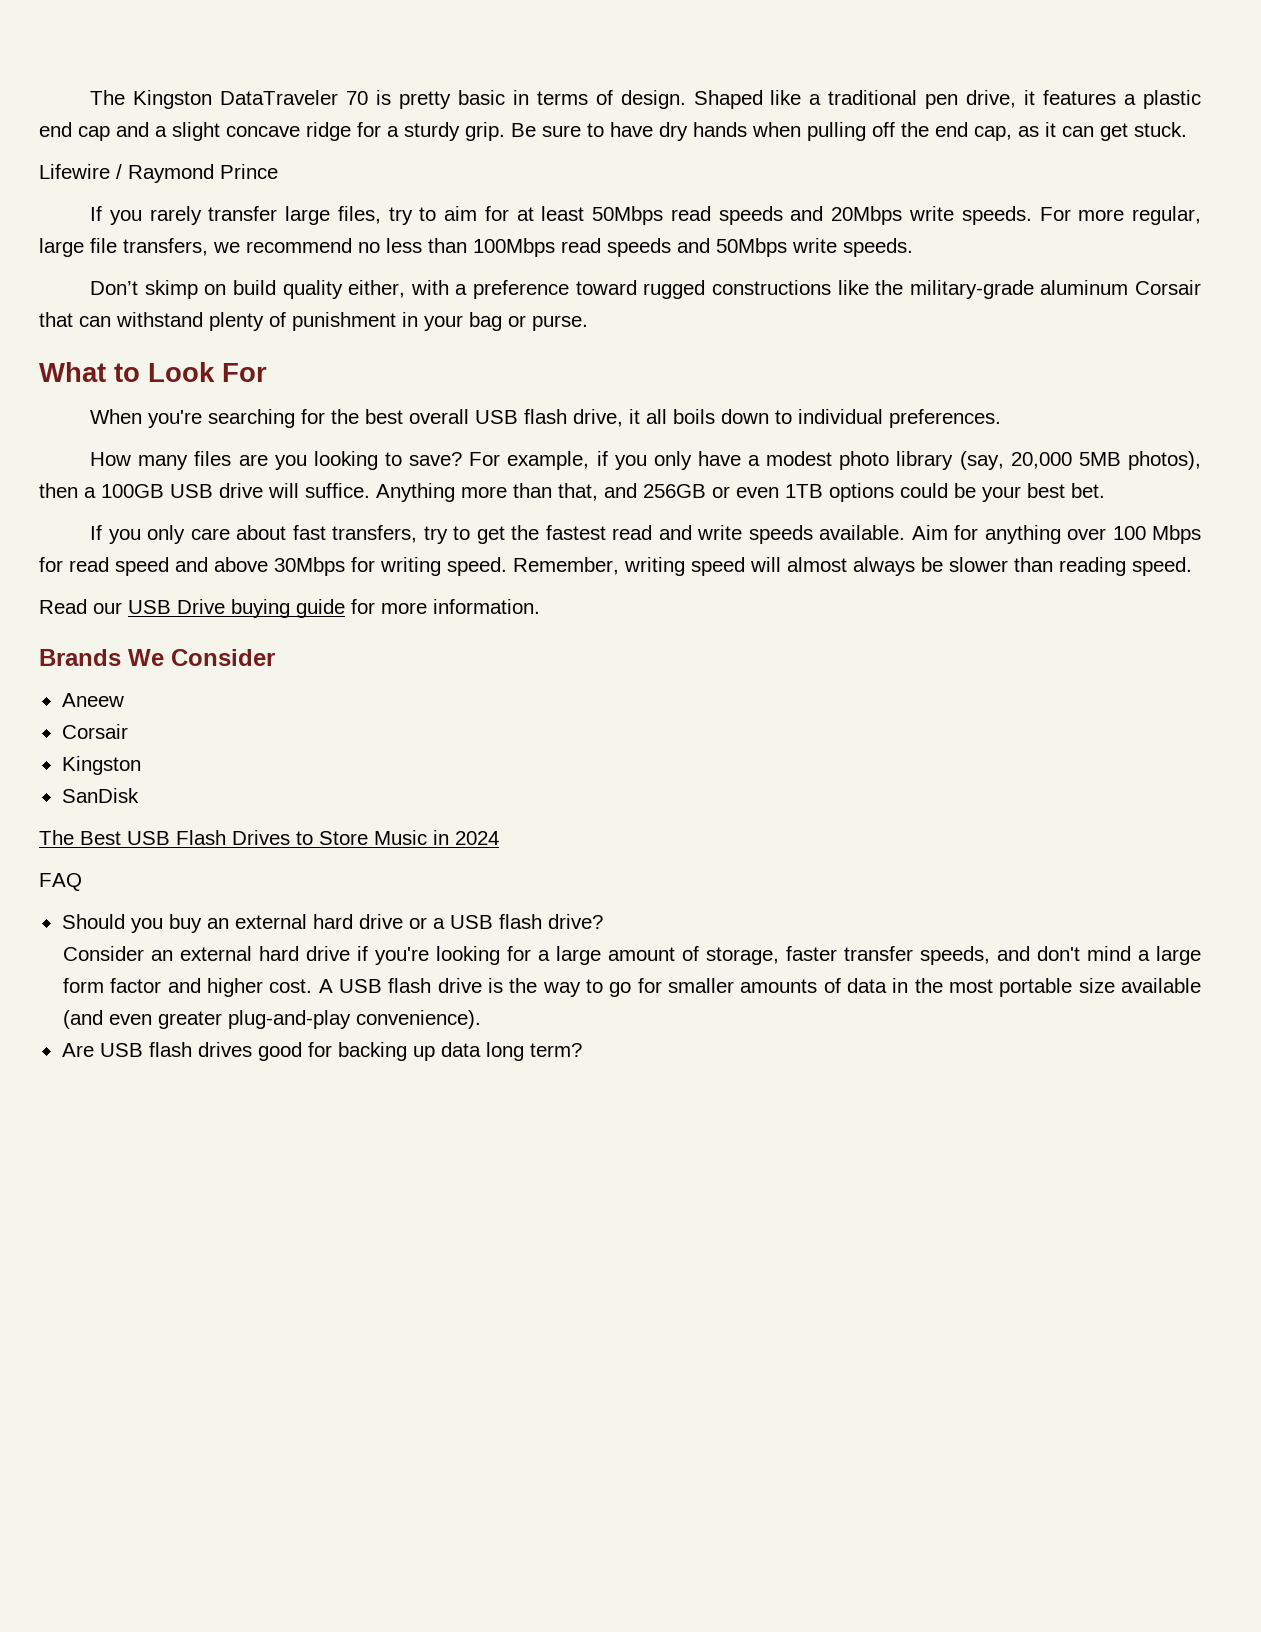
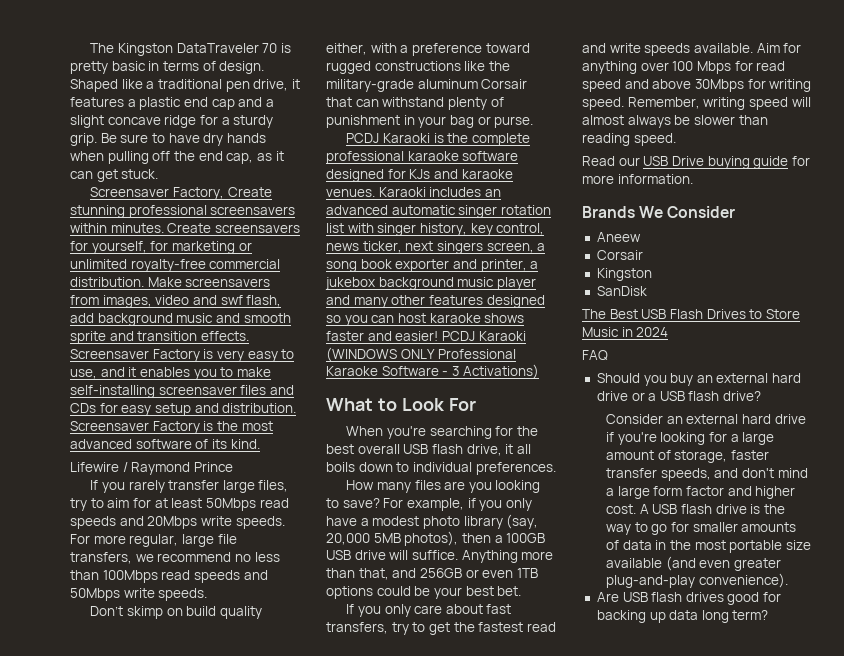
+ Screensaver Factory, Create stunning professional screensavers within minutes. Create screensavers for yourself, for marketing or unlimited royalty-free commercial distribution. Make screensavers from images, video and swf flash, add background music and smooth sprite and transition effects. Screensaver Factory is very easy to use, and it enables you to make self-installing screensaver files and CDs for easy setup and distribution. Screensaver Factory is the most advanced software of its kind.
+ PCDJ Karaoki is the complete professional karaoke software designed for KJs and karaoke venues. Karaoki includes an advanced automatic singer rotation list with singer history, key control, news ticker, next singers screen, a song book exporter and printer, a jukebox background music player and many other features designed so you can host karaoke shows faster and easier! PCDJ Karaoki (WINDOWS ONLY Professional Karaoke Software - 3 Activations)

